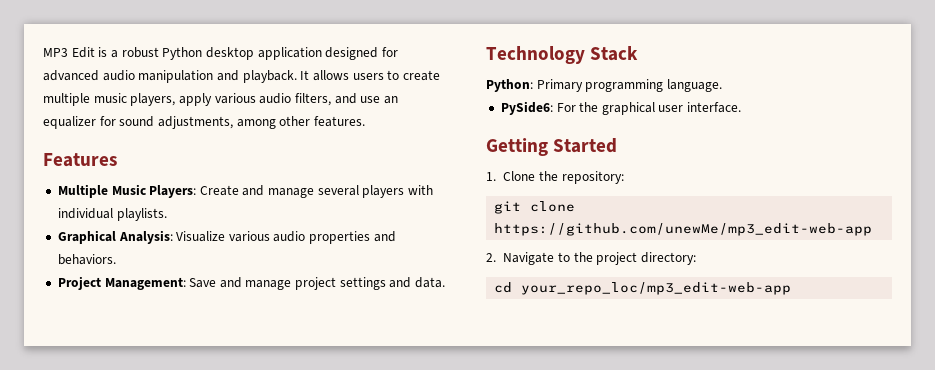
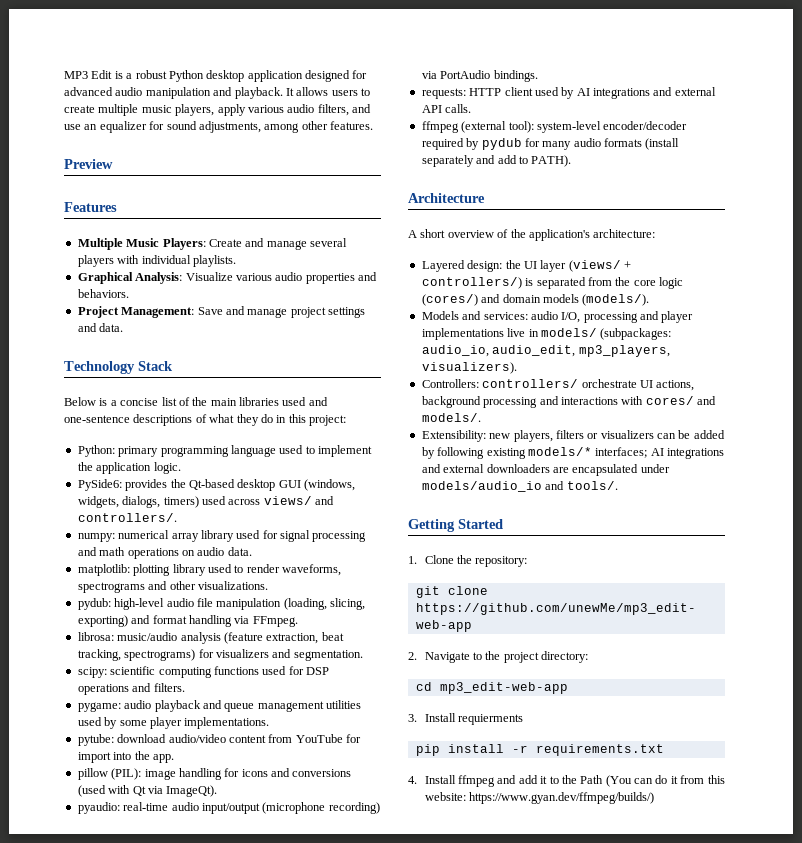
+ Preview
- Python: Primary programming language.
- PySide6: For the graphical user interface.
+ Below is a concise list of the main libraries used and one-sentence descriptions of what they do in this project:
+ Python: primary programming language used to implement the application logic.
+ PySide6: provides the Qt-based desktop GUI (windows, widgets, dialogs, timers) used across views/ and controllers/.
+ numpy: numerical array library used for signal processing and math operations on audio data.
+ matplotlib: plotting library used to render waveforms, spectrograms and other visualizations.
+ pydub: high-level audio file manipulation (loading, slicing, exporting) and format handling via FFmpeg.
+ librosa: music/audio analysis (feature extraction, beat tracking, spectrograms) for visualizers and segmentation.
+ scipy: scientific computing functions used for DSP operations and filters.
+ pygame: audio playback and queue management utilities used by some player implementations.
+ pytube: download audio/video content from YouTube for import into the app.
+ pillow (PIL): image handling for icons and conversions (used with Qt via ImageQt).
+ pyaudio: real-time audio input/output (microphone recording) via PortAudio bindings.
+ requests: HTTP client used by AI integrations and external API calls.
+ ffmpeg (external tool): system-level encoder/decoder required by pydub for many audio formats (install separately and add to PATH).
+ Architecture
+ A short overview of the application's architecture:
+ Layered design: the UI layer (views/ + controllers/) is separated from the core logic (cores/) and domain models (models/).
+ Models and services: audio I/O, processing and player implementations live in models/ (subpackages: audio_io, audio_edit, mp3_players, visualizers).
+ Controllers: controllers/ orchestrate UI actions, background processing and interactions with cores/ and models/.
+ Extensibility: new players, filters or visualizers can be added by following existing models/* interfaces; AI integrations and external downloaders are encapsulated under models/audio_io and tools/.
- cd your_repo_loc/mp3_edit-web-app
+ cd mp3_edit-web-app
+ 3. Install requierments
+ pip install -r requirements.txt
+ 4. Install ffmpeg and add it to the Path (You can do it from this website: https://www.gyan.dev/ffmpeg/builds/)

